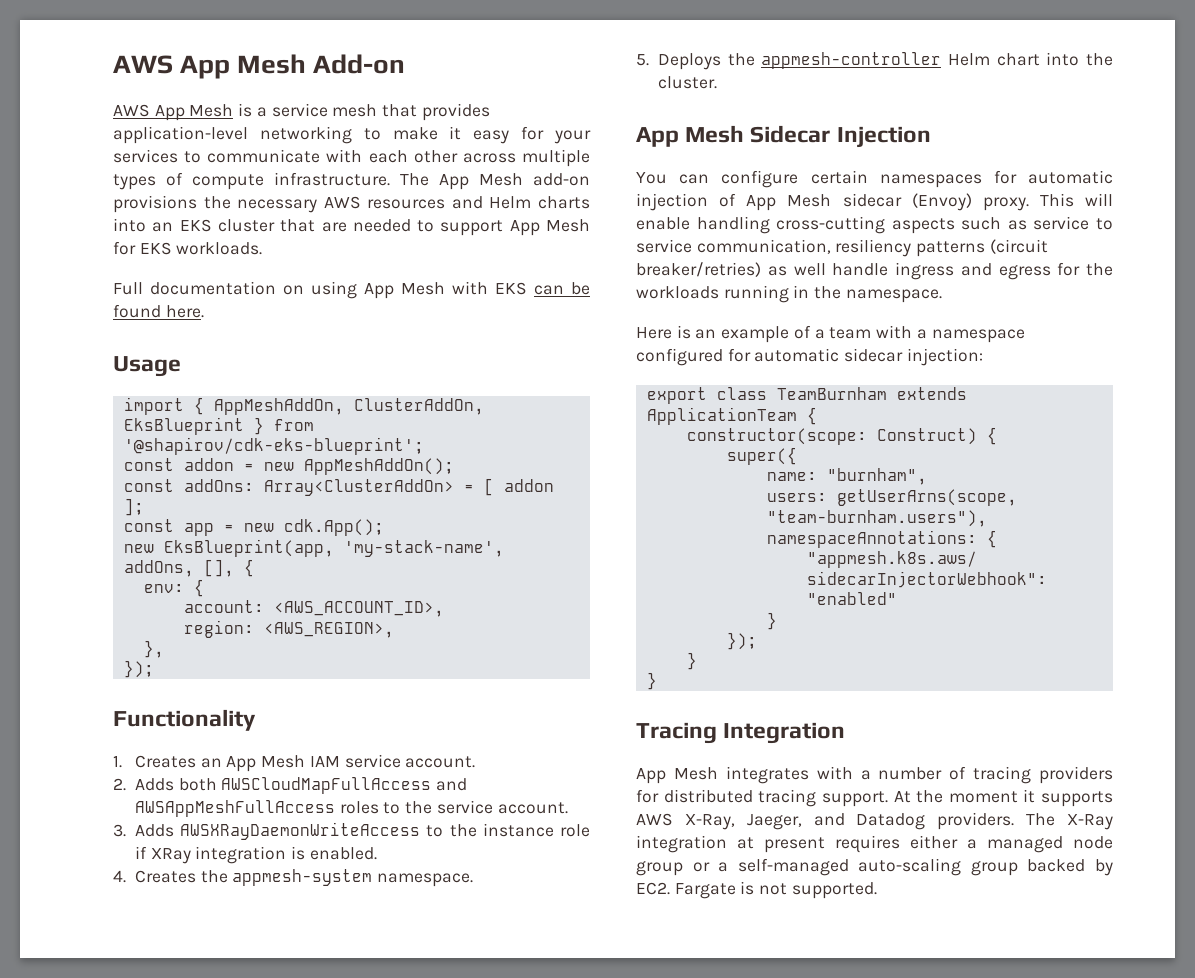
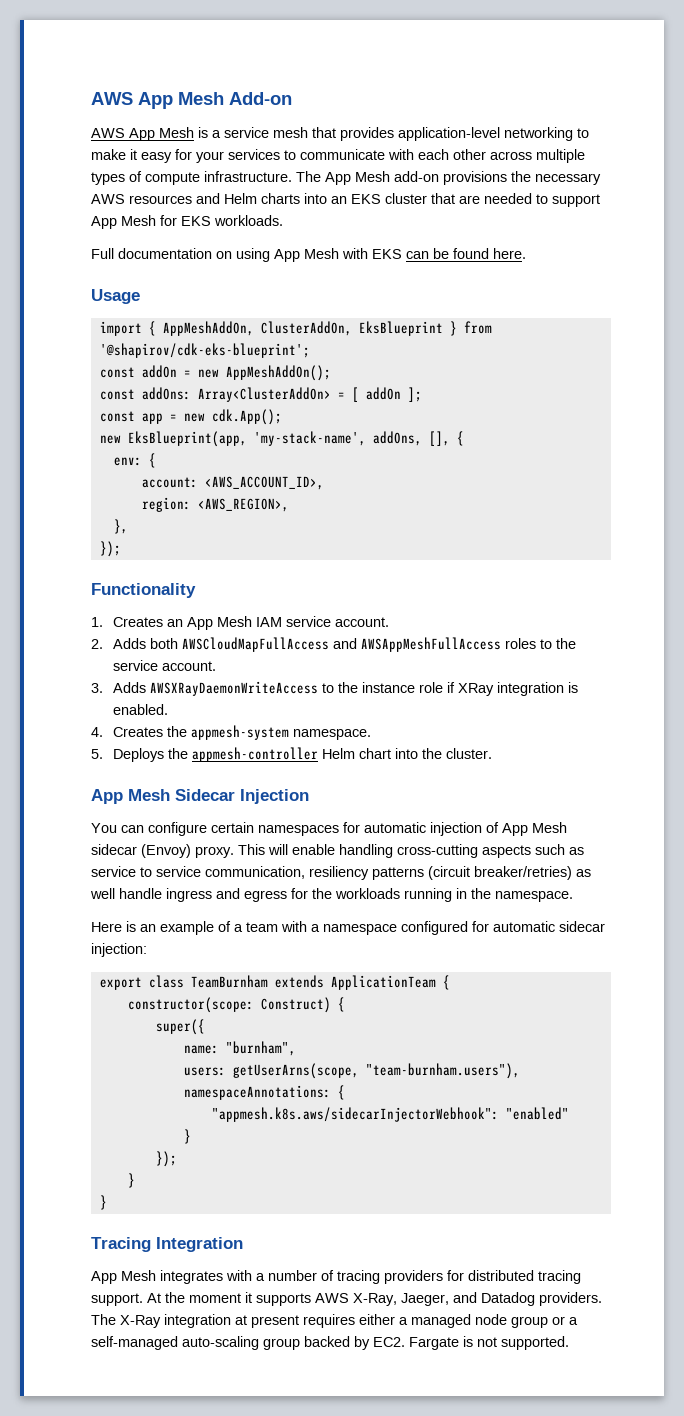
- const addon = new AppMeshAddOn();
+ const addOn = new AppMeshAddOn();
- const addOns: Array<ClusterAddOn> = [ addon ];
+ const addOns: Array<ClusterAddOn> = [ addOn ];

